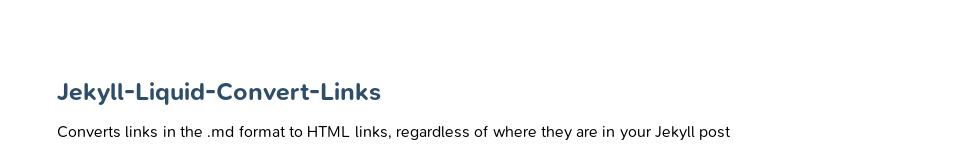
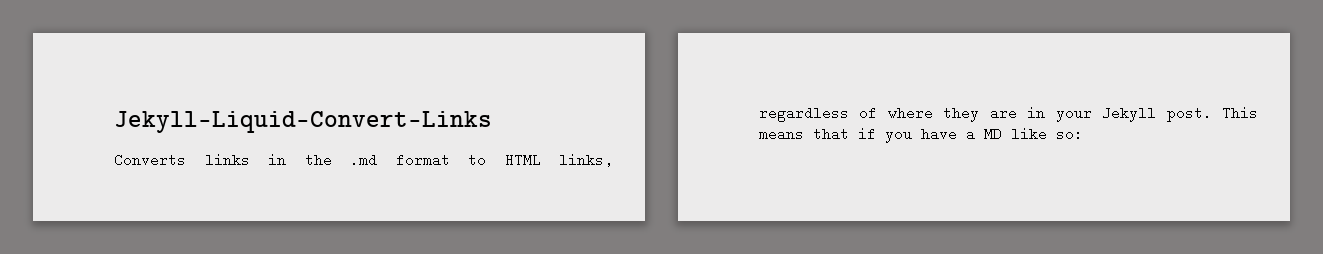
- Converts links in the .md format to HTML links, regardless of where they are in your Jekyll post
+ Converts links in the .md format to HTML links, regardless of where they are in your Jekyll post. This means that if you have a MD like so:

